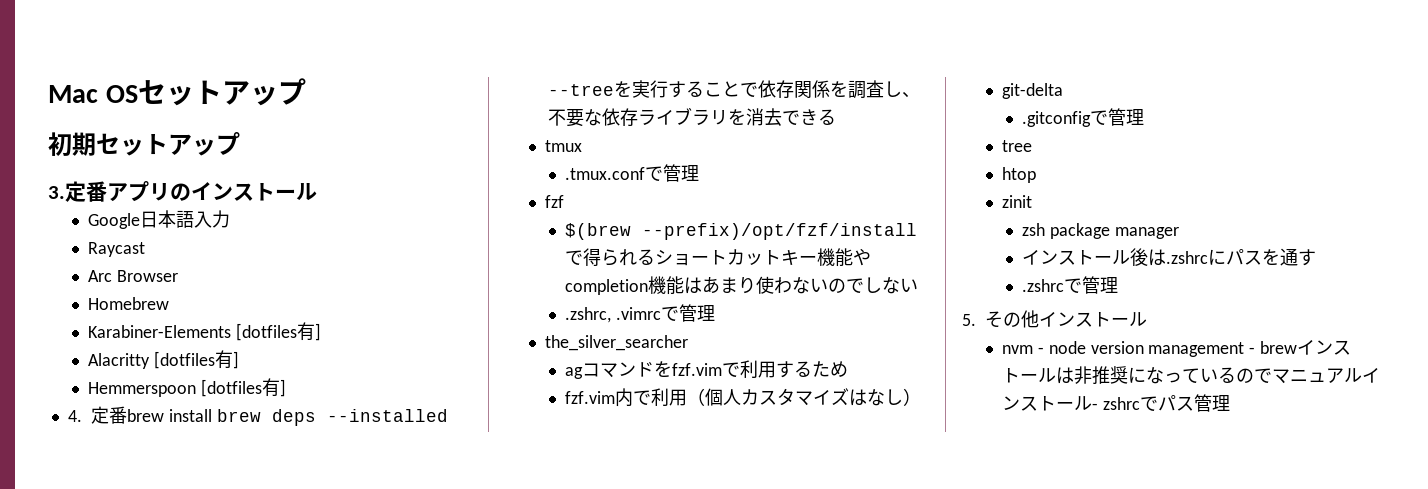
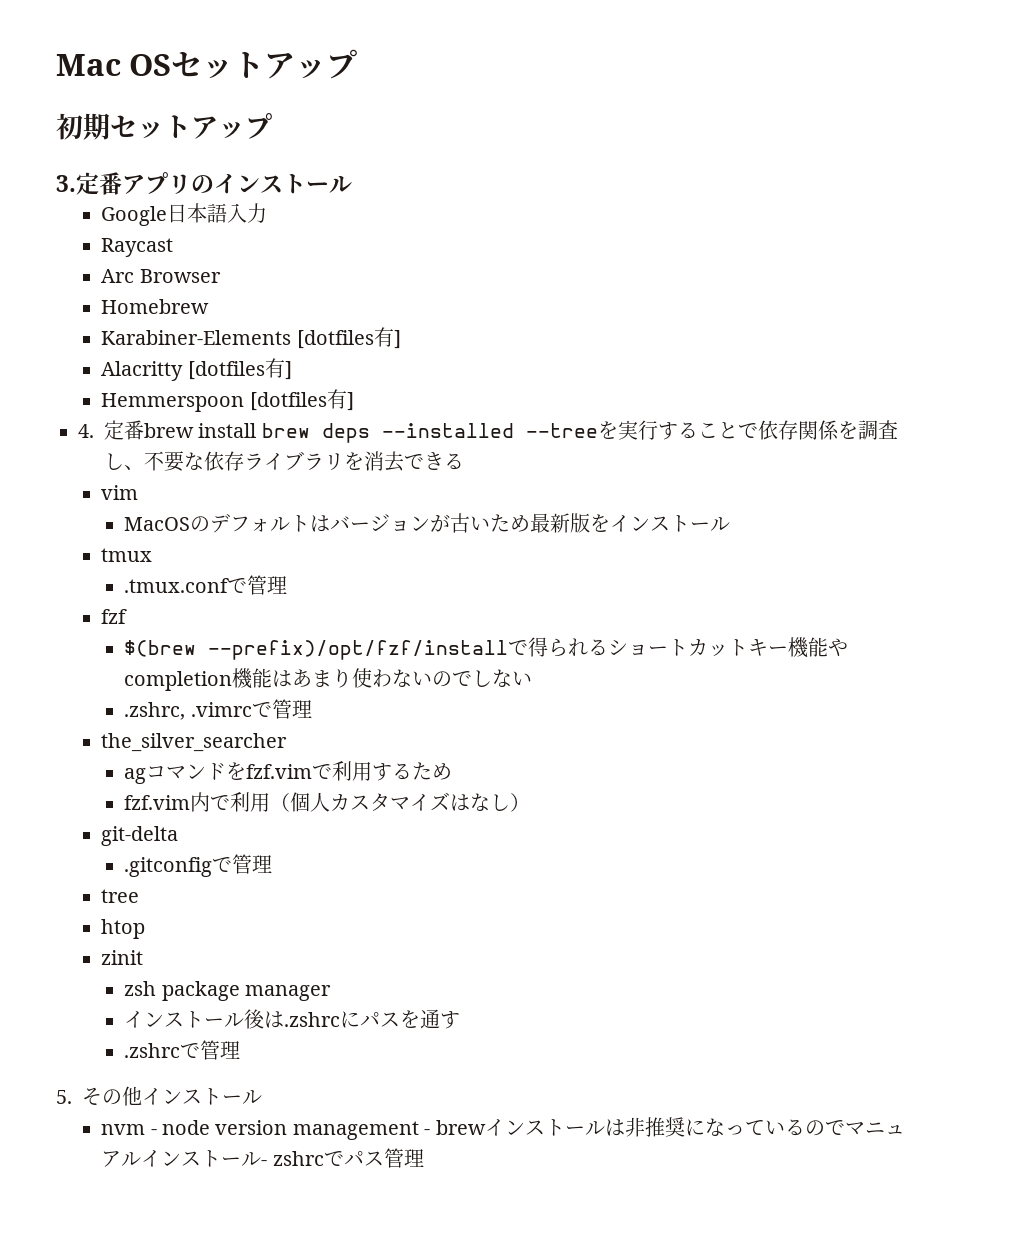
+ vim
+ MacOSのデフォルトはバージョンが古いため最新版をインストール

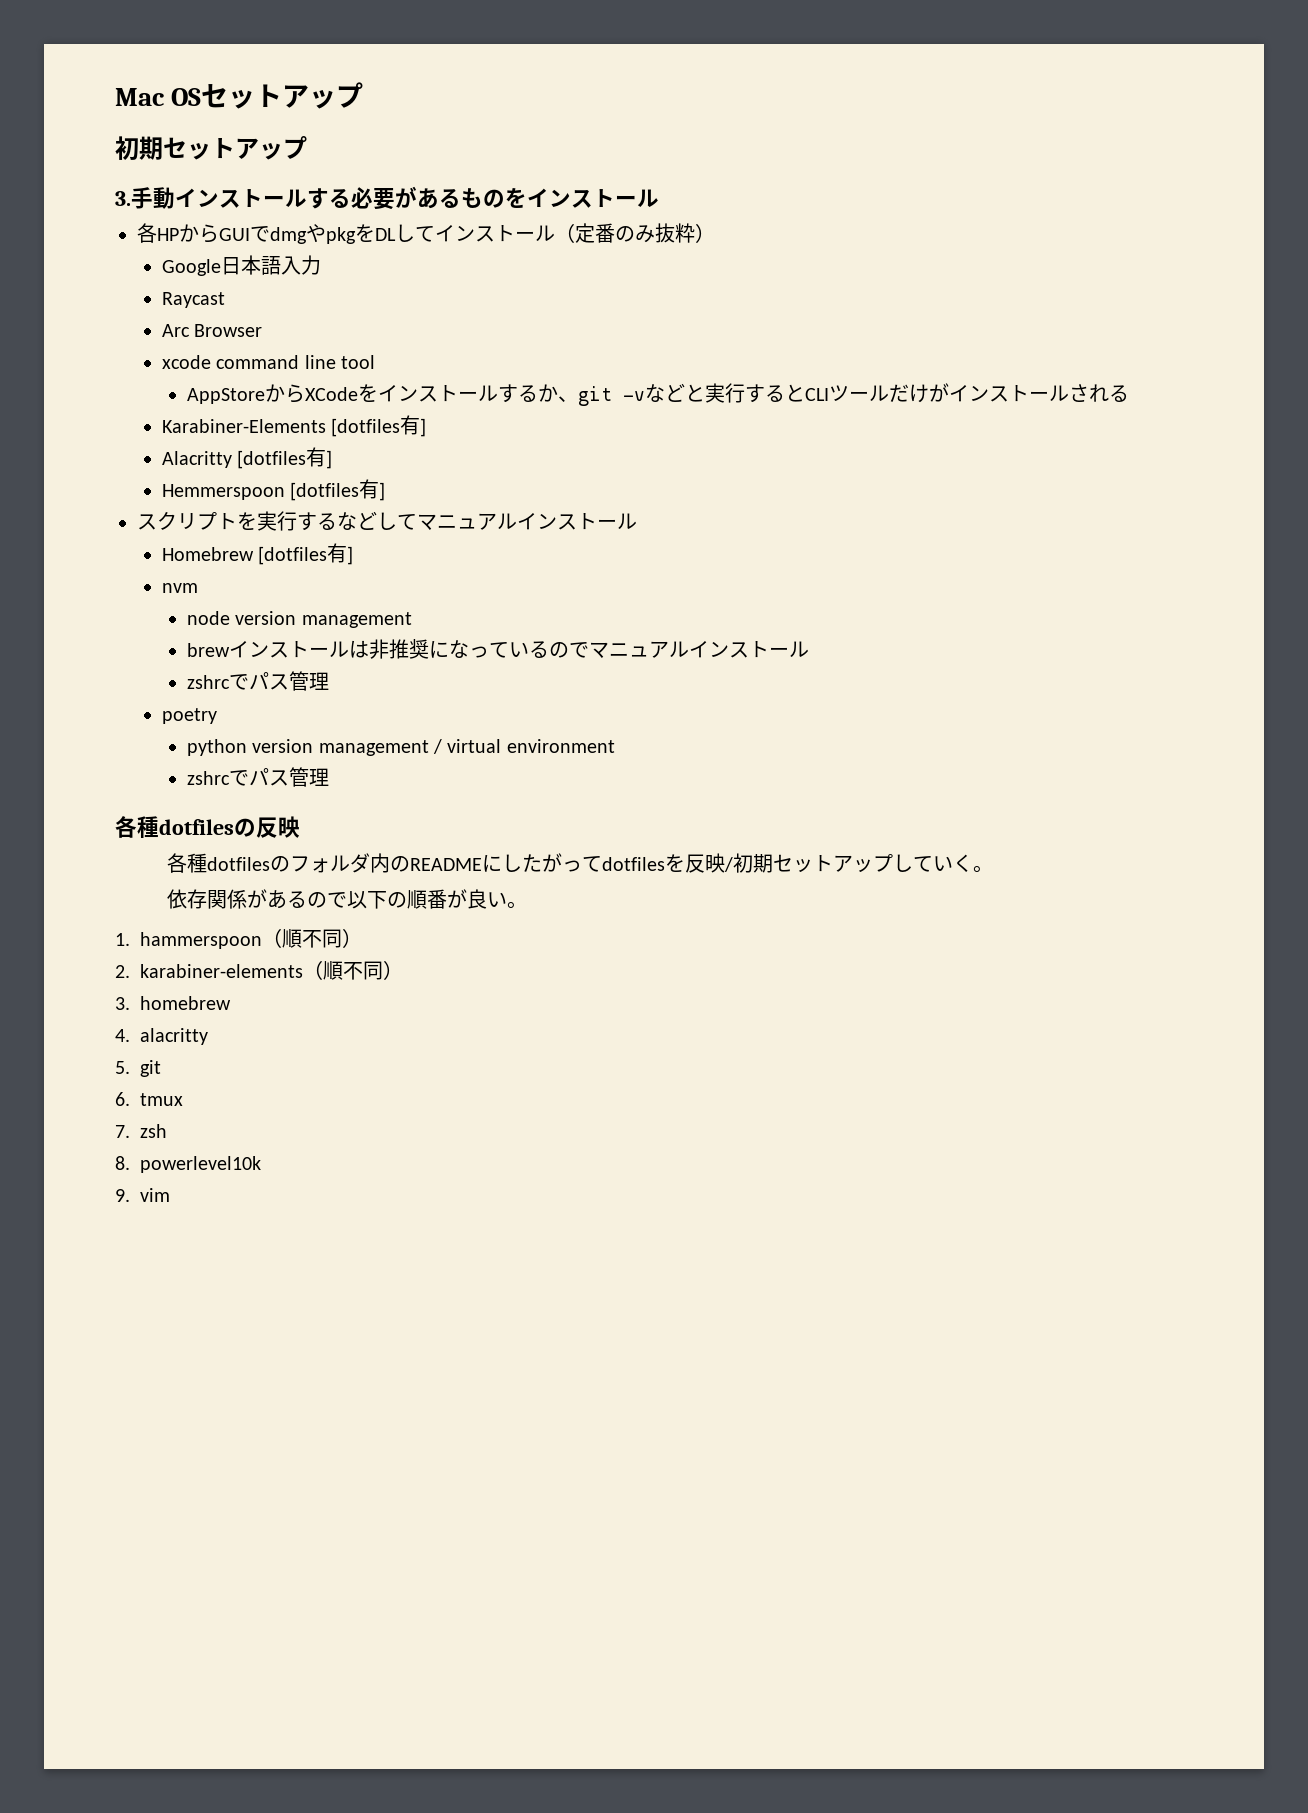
- 3.定番アプリのインストール
+ 3.手動インストールする必要があるものをインストール
+ 各HPからGUIでdmgやpkgをDLしてインストール（定番のみ抜粋）
- Homebrew
+ xcode command line tool
+ AppStoreからXCodeをインストールするか、git -vなどと実行するとCLIツールだけがインストールされる
- 4.定番brew install brew deps --installed --treeを実行することで依存関係を調査し、不要な依存ライブラリを消去できる
- vim
- MacOSのデフォルトはバージョンが古いため最新版をインストール
- tmux
- .tmux.confで管理
- fzf
- $(brew --prefix)/opt/fzf/installで得られるショートカットキー機能やcompletion機能はあまり使わないのでしない
- .zshrc, .vimrcで管理
- the_silver_searcher
- agコマンドをfzf.vimで利用するため
- fzf.vim内で利用（個人カスタマイズはなし）
- git-delta
- .gitconfigで管理
- tree
- htop
- zinit
- zsh package manager
- インストール後は.zshrcにパスを通す
- .zshrcで管理
- 5.その他インストール
+ スクリプトを実行するなどしてマニュアルインストール
+ Homebrew [dotfiles有]
- nvm - node version management - brewインストールは非推奨になっているのでマニュアルインストール- zshrcでパス管理
+ nvm
+ node version management
+ brewインストールは非推奨になっているのでマニュアルインストール
+ zshrcでパス管理
+ poetry
+ python version management / virtual environment
+ zshrcでパス管理
+ 各種dotfilesの反映
+ 各種dotfilesのフォルダ内のREADMEにしたがってdotfilesを反映/初期セットアップしていく。
+ 依存関係があるので以下の順番が良い。
+ 1. hammerspoon（順不同）
+ 2. karabiner-elements（順不同）
+ 3. homebrew
+ 4. alacritty
+ 5. git
+ 6. tmux
+ 7. zsh
+ 8. powerlevel10k
+ 9. vim

